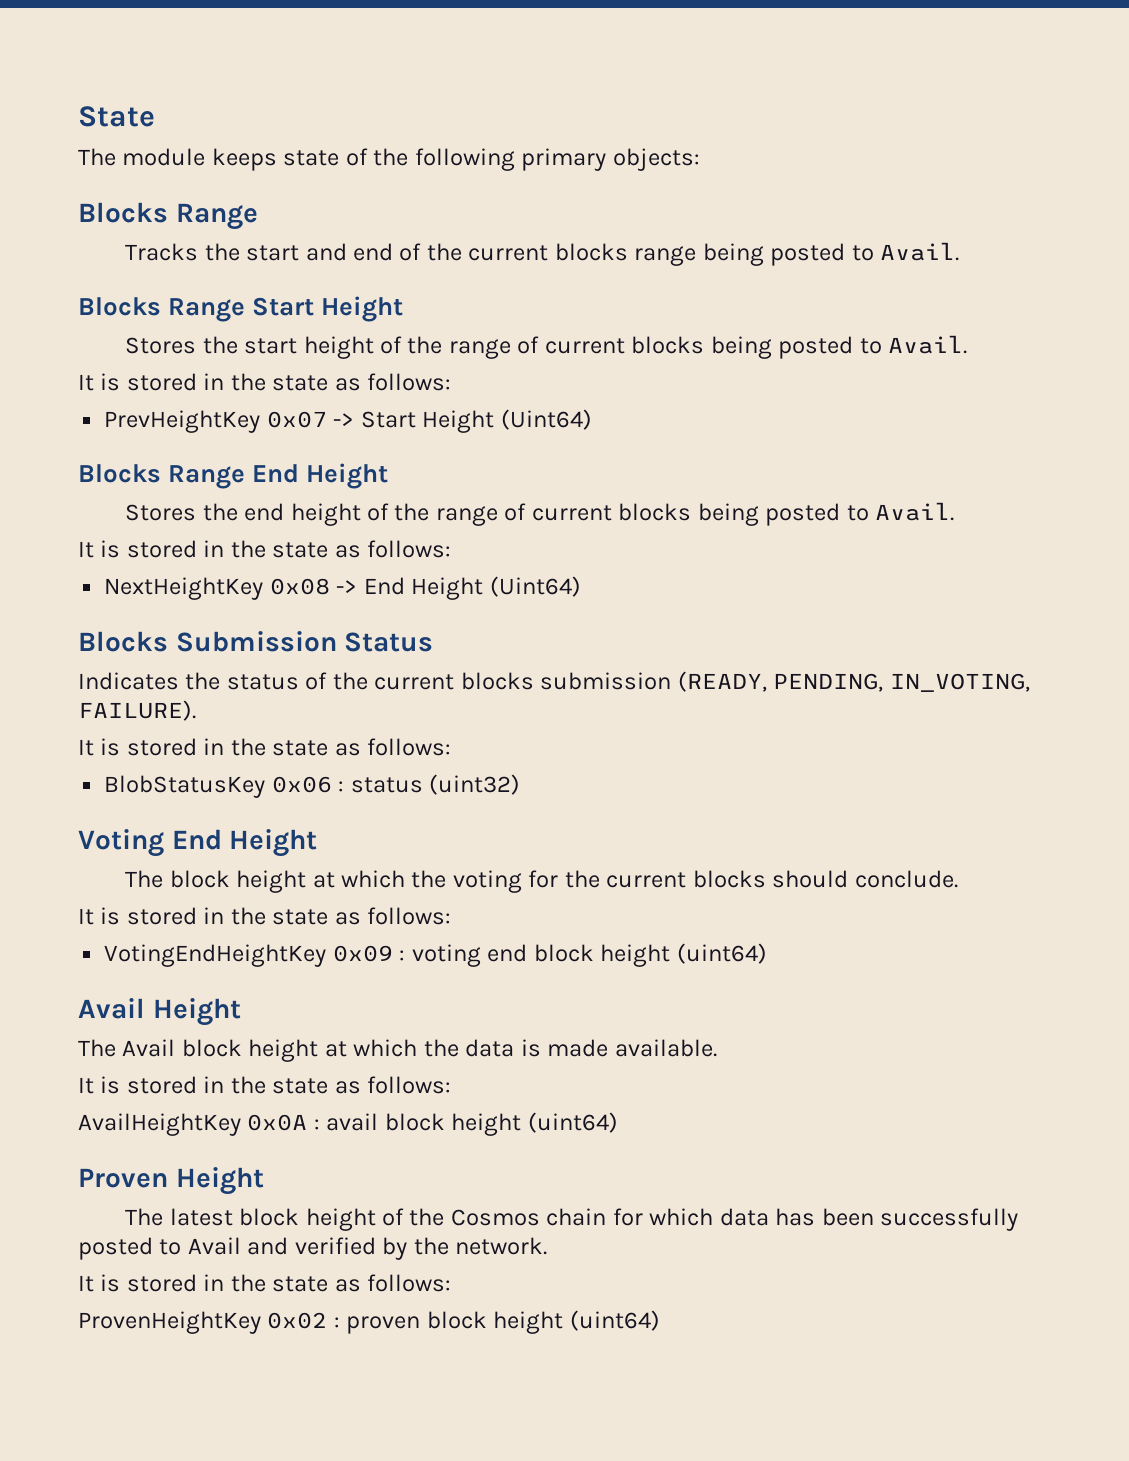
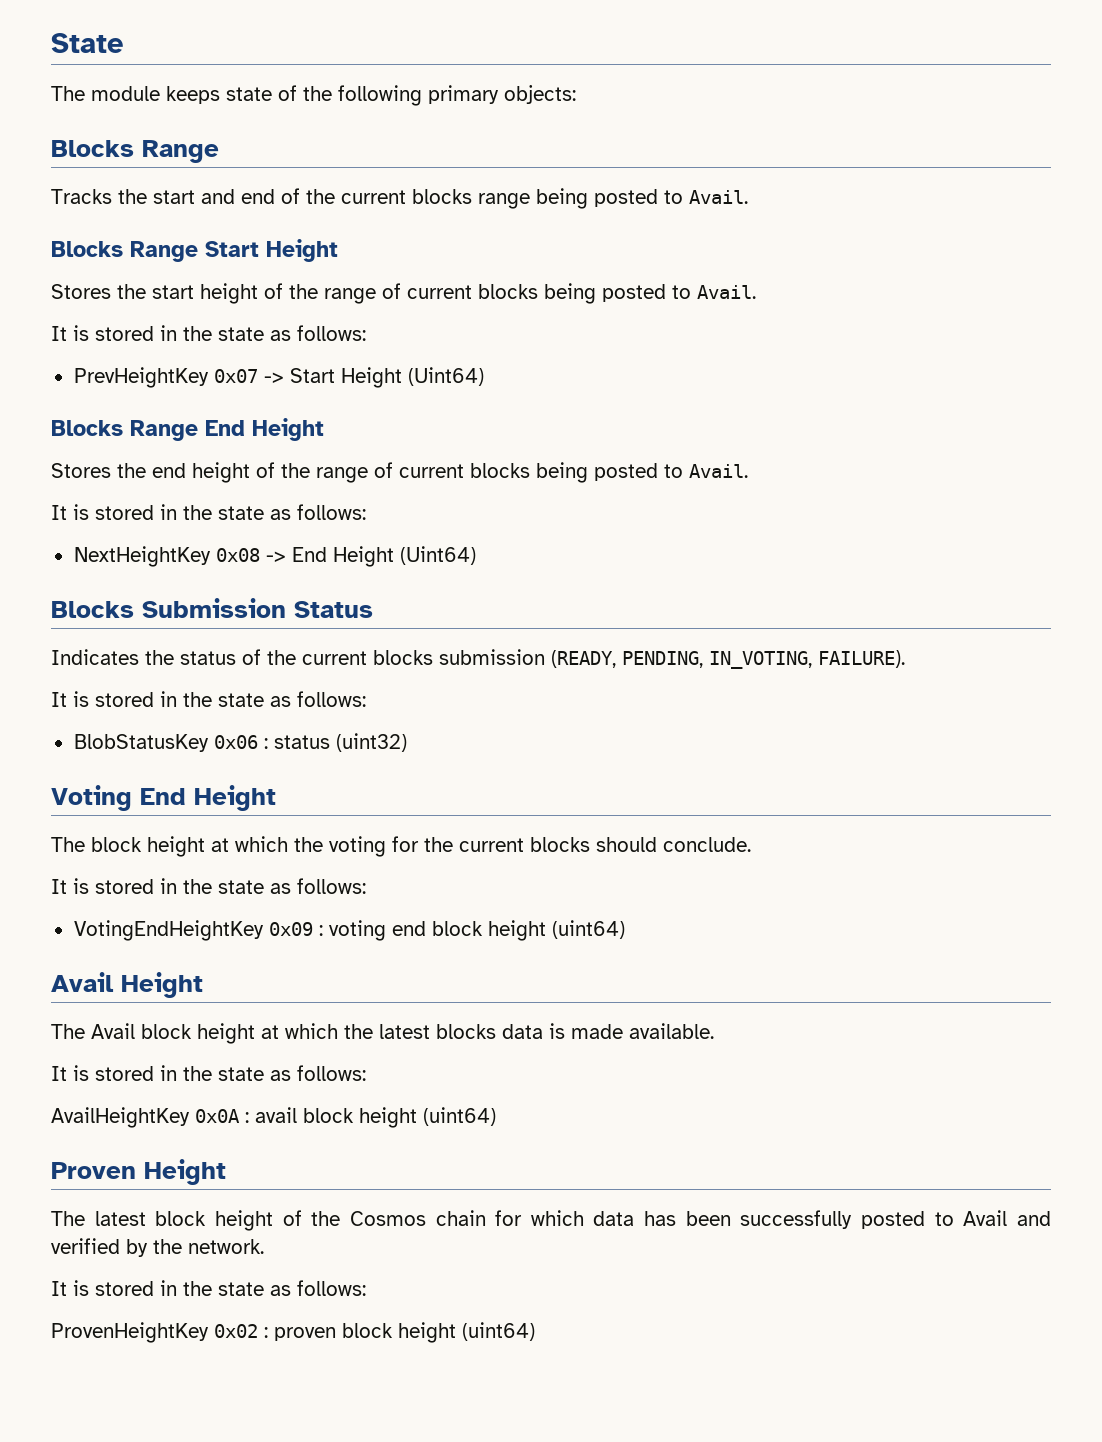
- The Avail block height at which the data is made available.
+ The Avail block height at which the latest blocks data is made available.

